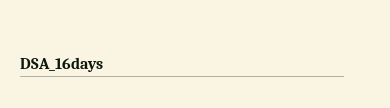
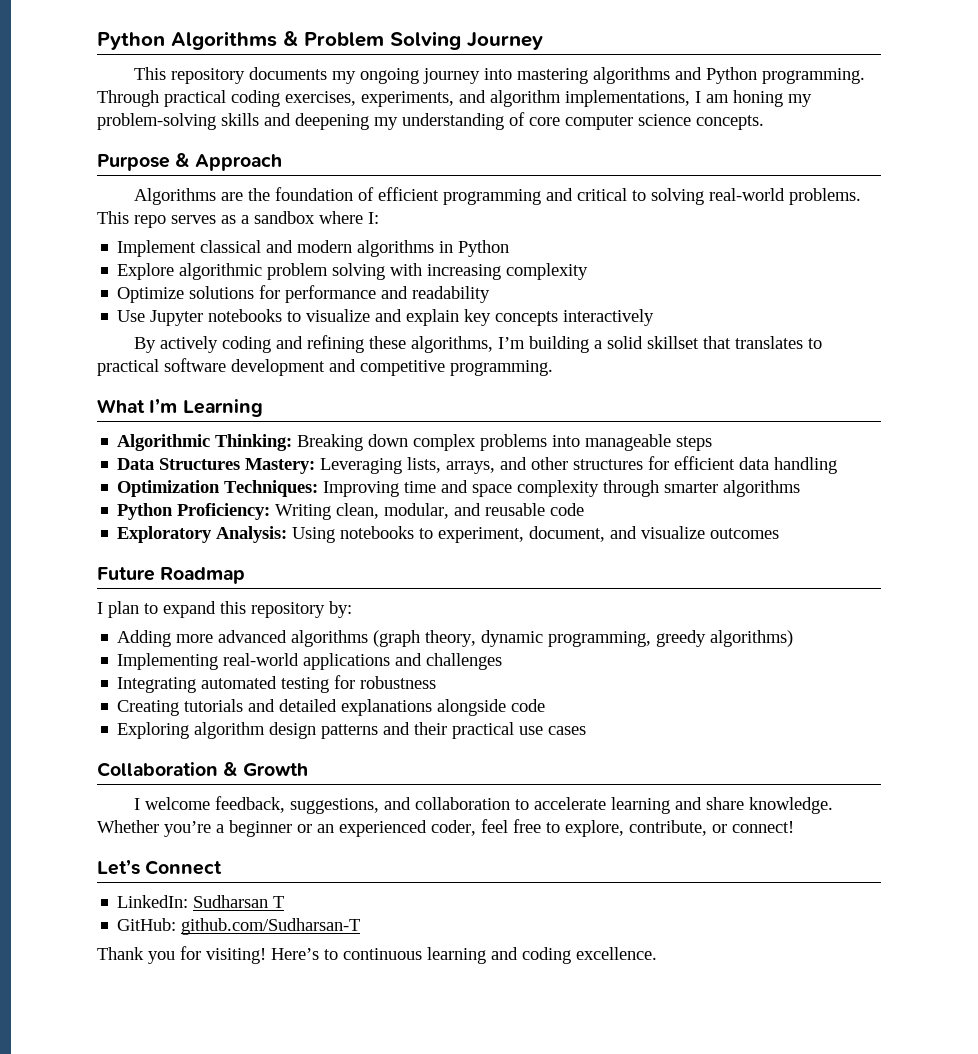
- DSA_16days
+ Python Algorithms & Problem Solving Journey
+ This repository documents my ongoing journey into mastering algorithms and Python programming. Through practical coding exercises, experiments, and algorithm implementations, I am honing my problem-solving skills and deepening my understanding of core computer science concepts.
+ Purpose & Approach
+ Algorithms are the foundation of efficient programming and critical to solving real-world problems. This repo serves as a sandbox where I:
+ Implement classical and modern algorithms in Python
+ Explore algorithmic problem solving with increasing complexity
+ Optimize solutions for performance and readability
+ Use Jupyter notebooks to visualize and explain key concepts interactively
+ By actively coding and refining these algorithms, I’m building a solid skillset that translates to practical software development and competitive programming.
+ What I’m Learning
+ Algorithmic Thinking: Breaking down complex problems into manageable steps
+ Data Structures Mastery: Leveraging lists, arrays, and other structures for efficient data handling
+ Optimization Techniques: Improving time and space complexity through smarter algorithms
+ Python Proficiency: Writing clean, modular, and reusable code
+ Exploratory Analysis: Using notebooks to experiment, document, and visualize outcomes
+ Future Roadmap
+ I plan to expand this repository by:
+ Adding more advanced algorithms (graph theory, dynamic programming, greedy algorithms)
+ Implementing real-world applications and challenges
+ Integrating automated testing for robustness
+ Creating tutorials and detailed explanations alongside code
+ Exploring algorithm design patterns and their practical use cases
+ Collaboration & Growth
+ I welcome feedback, suggestions, and collaboration to accelerate learning and share knowledge. Whether you’re a beginner or an experienced coder, feel free to explore, contribute, or connect!
+ Let’s Connect
+ LinkedIn: Sudharsan T
+ GitHub: github.com/Sudharsan-T
+ Thank you for visiting! Here’s to continuous learning and coding excellence.

